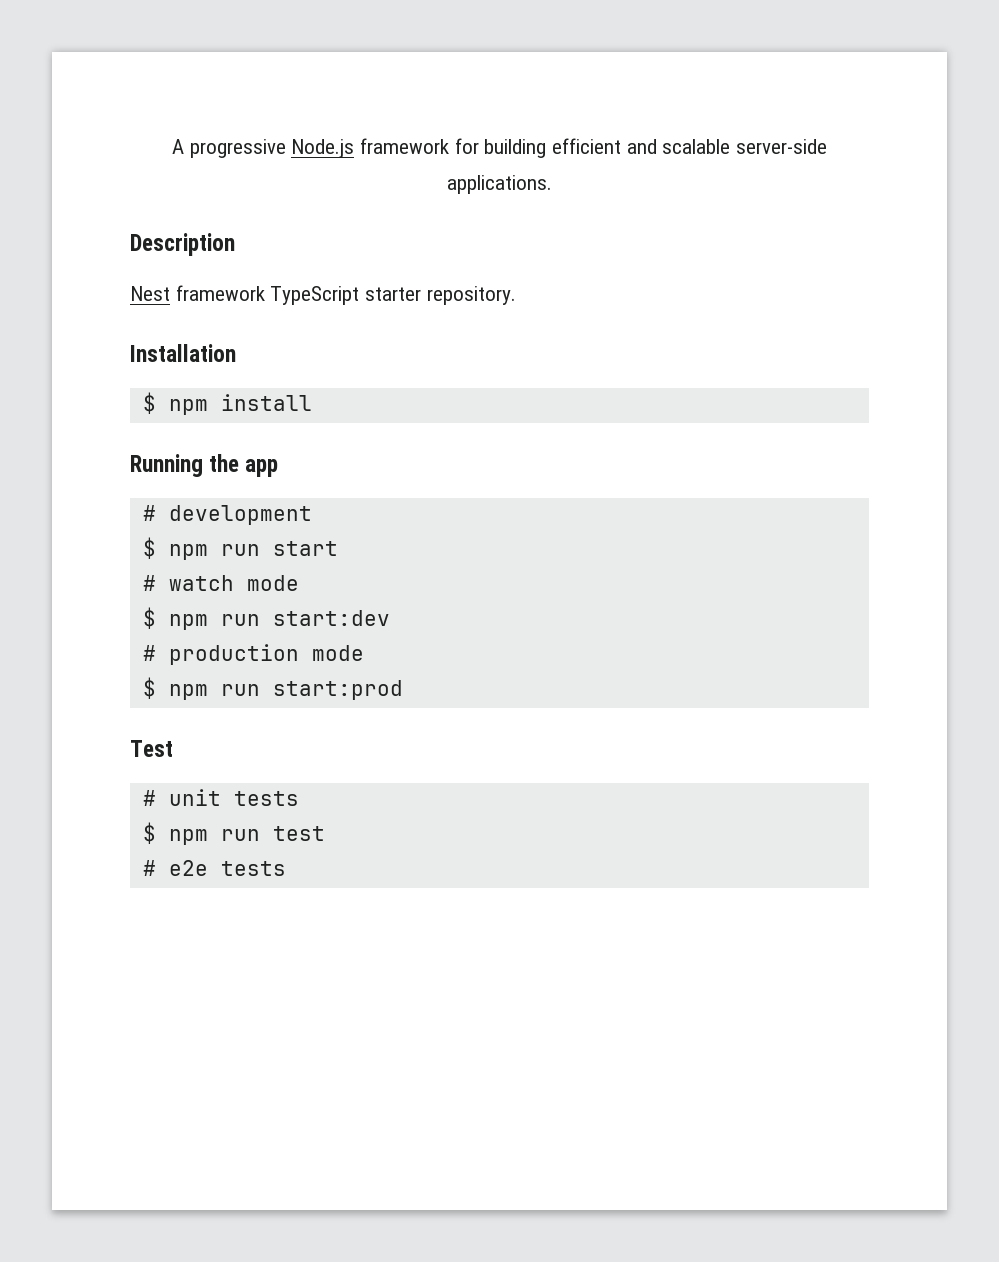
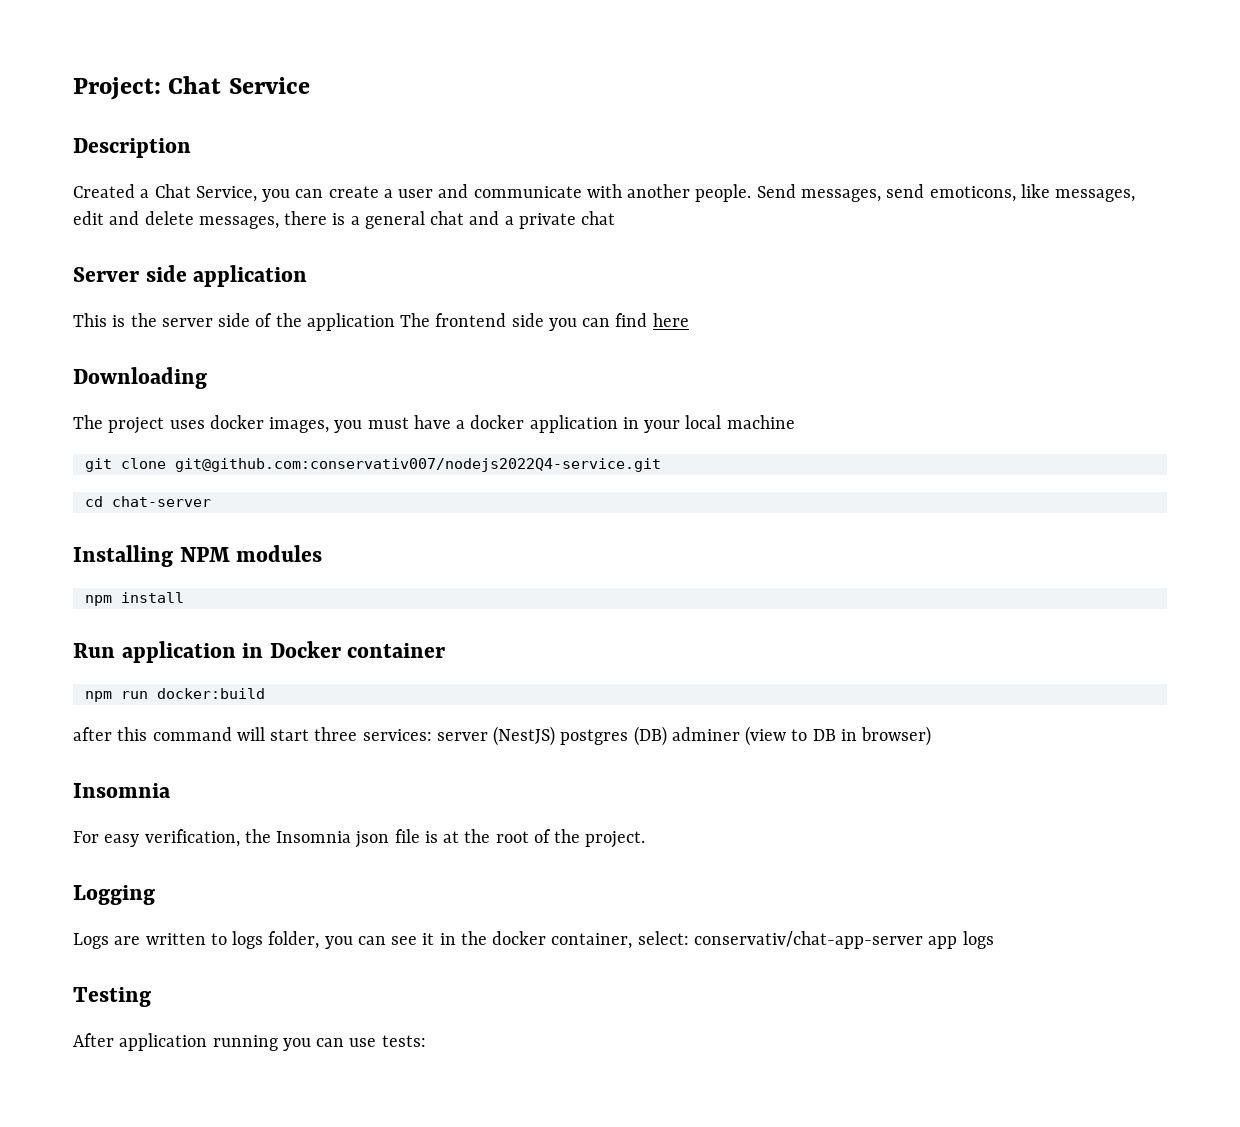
- A progressive Node.js framework for building efficient and scalable server-side applications.
+ Project: Chat Service
  Description
- Nest framework TypeScript starter repository.
- Installation
- $ npm install
- Running the app
- # development
- $ npm run start
- # watch mode
- $ npm run start:dev
- # production mode
- $ npm run start:prod
- Test
- # unit tests
- $ npm run test
- # e2e tests
+ Created a Chat Service, you can create a user and communicate with another people. Send messages, send emoticons, like messages, edit and delete messages, there is a general chat and a private chat
+ Server side application
+ This is the server side of the application The frontend side you can find here
+ Downloading
+ The project uses docker images, you must have a docker application in your local machine
+ git clone git@github.com:conservativ007/nodejs2022Q4-service.git
+ cd chat-server
+ Installing NPM modules
+ npm install
+ Run application in Docker container
+ npm run docker:build
+ after this command will start three services: server (NestJS) postgres (DB) adminer (view to DB in browser)
+ Insomnia
+ For easy verification, the Insomnia json file is at the root of the project.
+ Logging
+ Logs are written to logs folder, you can see it in the docker container, select: conservativ/chat-app-server app logs
+ Testing
+ After application running you can use tests:

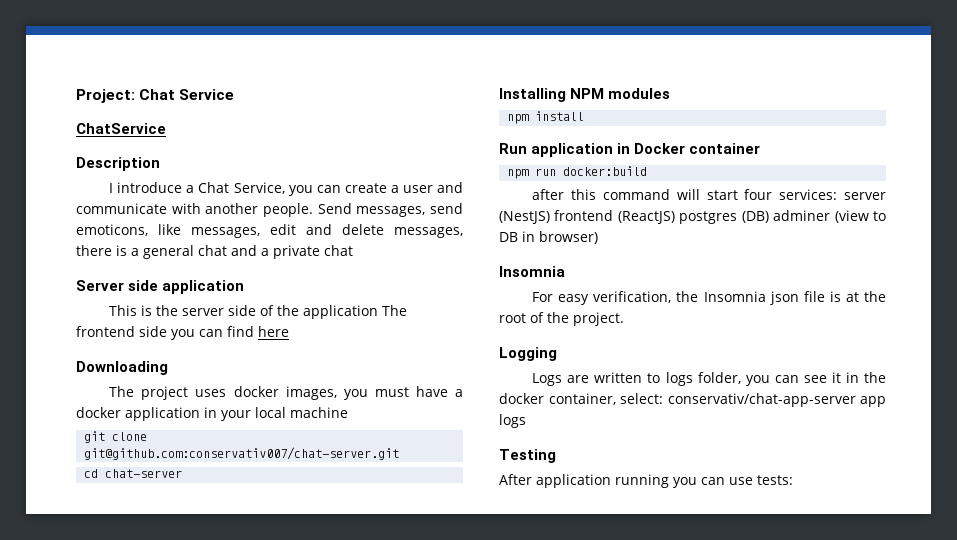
+ ChatService
- Created a Chat Service, you can create a user and communicate with another people.
+ I introduce a Chat Service, you can create a user and communicate with another people.
- git clone git@github.com:conservativ007/nodejs2022Q4-service.git
+ git clone git@github.com:conservativ007/chat-server.git
- after this command will start three services: server (NestJS) postgres (DB) adminer (view to DB in browser)
+ after this command will start four services: server (NestJS) frontend (ReactJS) postgres (DB) adminer (view to DB in browser)

